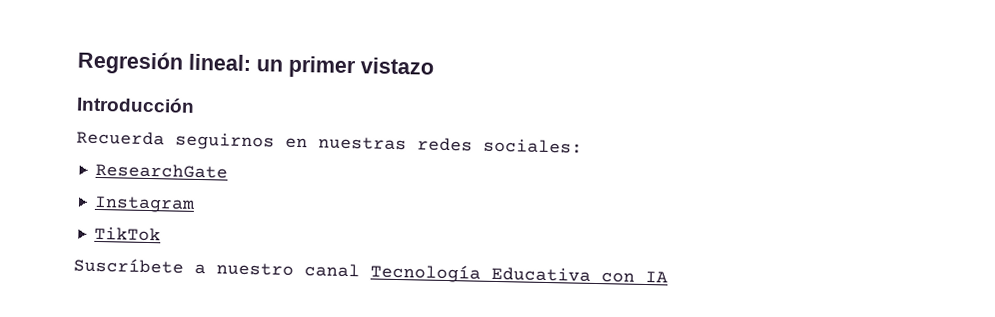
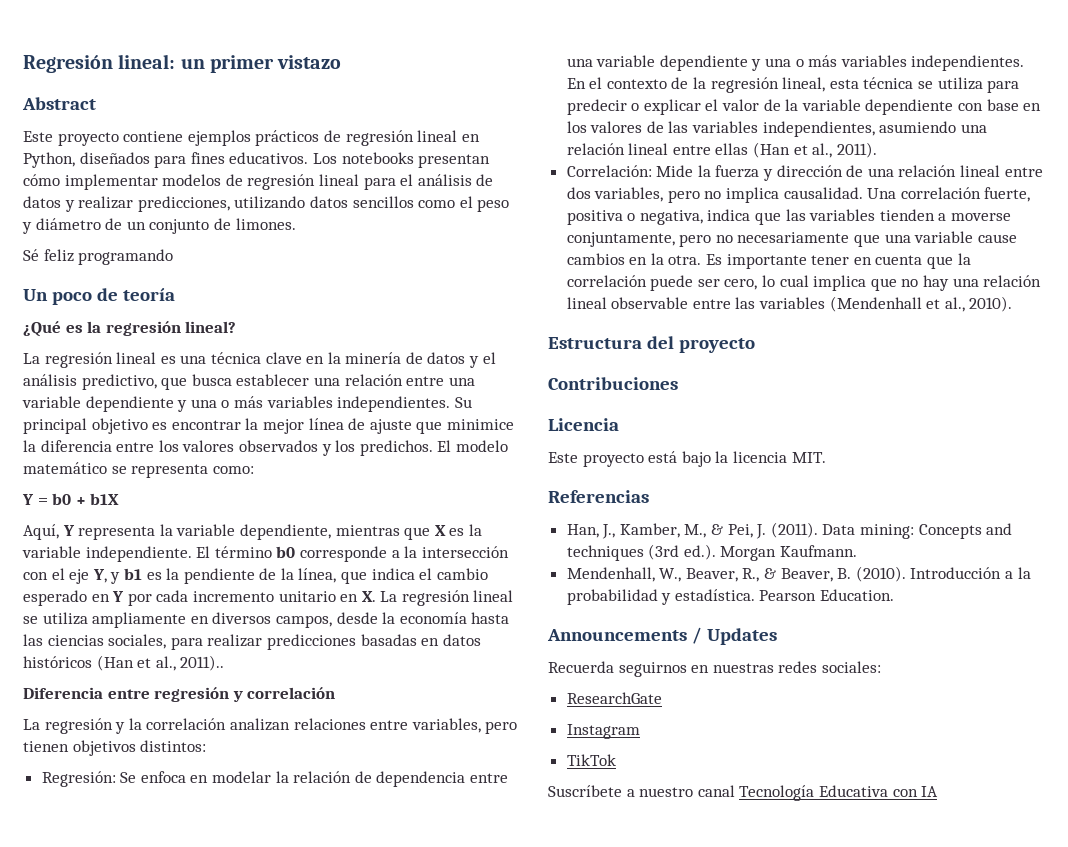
- Introducción
+ Abstract
+ Este proyecto contiene ejemplos prácticos de regresión lineal en Python, diseñados para fines educativos. Los notebooks presentan cómo implementar modelos de regresión lineal para el análisis de datos y realizar predicciones, utilizando datos sencillos como el peso y diámetro de un conjunto de limones.
+ Sé feliz programando
+ Un poco de teoría
+ ¿Qué es la regresión lineal?
+ La regresión lineal es una técnica clave en la minería de datos y el análisis predictivo, que busca establecer una relación entre una variable dependiente y una o más variables independientes. Su principal objetivo es encontrar la mejor línea de ajuste que minimice la diferencia entre los valores observados y los predichos. El modelo matemático se representa como:
+ Y = b0 + b1X
+ Aquí, Y representa la variable dependiente, mientras que X es la variable independiente. El término b0 corresponde a la intersección con el eje Y, y b1 es la pendiente de la línea, que indica el cambio esperado en Y por cada incremento unitario en X. La regresión lineal se utiliza ampliamente en diversos campos, desde la economía hasta las ciencias sociales, para realizar predicciones basadas en datos históricos (Han et al., 2011)..
+ Diferencia entre regresión y correlación
+ La regresión y la correlación analizan relaciones entre variables, pero tienen objetivos distintos:
+ Regresión: Se enfoca en modelar la relación de dependencia entre una variable dependiente y una o más variables independientes. En el contexto de la regresión lineal, esta técnica se utiliza para predecir o explicar el valor de la variable dependiente con base en los valores de las variables independientes, asumiendo una relación lineal entre ellas (Han et al., 2011).
+ Correlación: Mide la fuerza y dirección de una relación lineal entre dos variables, pero no implica causalidad. Una correlación fuerte, positiva o negativa, indica que las variables tienden a moverse conjuntamente, pero no necesariamente que una variable cause cambios en la otra. Es importante tener en cuenta que la correlación puede ser cero, lo cual implica que no hay una relación lineal observable entre las variables (Mendenhall et al., 2010).
+ Estructura del proyecto
+ Contribuciones
+ Licencia
+ Este proyecto está bajo la licencia MIT.
+ Referencias
+ Han, J., Kamber, M., & Pei, J. (2011). Data mining: Concepts and techniques (3rd ed.). Morgan Kaufmann.
+ Mendenhall, W., Beaver, R., & Beaver, B. (2010). Introducción a la probabilidad y estadística. Pearson Education.
+ Announcements / Updates

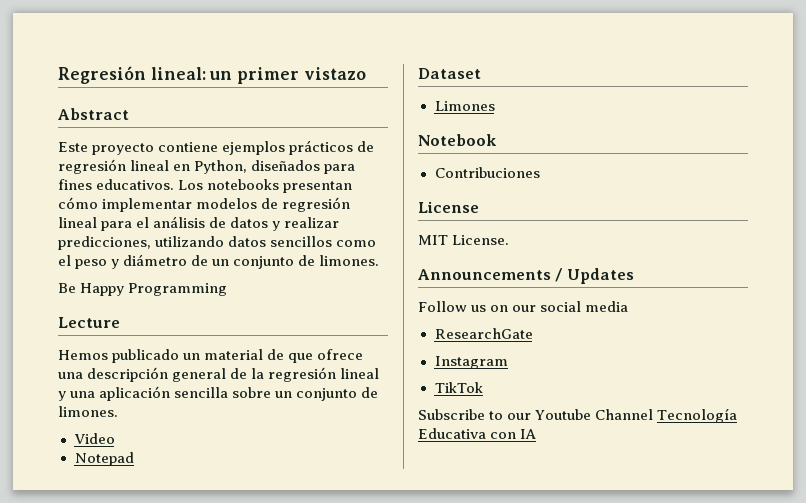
- Sé feliz programando
- Un poco de teoría
- ¿Qué es la regresión lineal?
- La regresión lineal es una técnica clave en la minería de datos y el análisis predictivo, que busca establecer una relación entre una variable dependiente y una o más variables independientes. Su principal objetivo es encontrar la mejor línea de ajuste que minimice la diferencia entre los valores observados y los predichos. El modelo matemático se representa como:
- Y = b0 + b1X
- Aquí, Y representa la variable dependiente, mientras que X es la variable independiente. El término b0 corresponde a la intersección con el eje Y, y b1 es la pendiente de la línea, que indica el cambio esperado en Y por cada incremento unitario en X. La regresión lineal se utiliza ampliamente en diversos campos, desde la economía hasta las ciencias sociales, para realizar predicciones basadas en datos históricos (Han et al., 2011)..
- Diferencia entre regresión y correlación
- La regresión y la correlación analizan relaciones entre variables, pero tienen objetivos distintos:
- Regresión: Se enfoca en modelar la relación de dependencia entre una variable dependiente y una o más variables independientes. En el contexto de la regresión lineal, esta técnica se utiliza para predecir o explicar el valor de la variable dependiente con base en los valores de las variables independientes, asumiendo una relación lineal entre ellas (Han et al., 2011).
- Correlación: Mide la fuerza y dirección de una relación lineal entre dos variables, pero no implica causalidad. Una correlación fuerte, positiva o negativa, indica que las variables tienden a moverse conjuntamente, pero no necesariamente que una variable cause cambios en la otra. Es importante tener en cuenta que la correlación puede ser cero, lo cual implica que no hay una relación lineal observable entre las variables (Mendenhall et al., 2010).
- Estructura del proyecto
+ Be Happy Programming
+ Lecture
+ Hemos publicado un material de que ofrece una descripción general de la regresión lineal y una aplicación sencilla sobre un conjunto de limones.
+ Video
+ Notepad
+ Dataset
+ Limones
+ Notebook
  Contribuciones
- Licencia
- Este proyecto está bajo la licencia MIT.
- Referencias
- Han, J., Kamber, M., & Pei, J. (2011). Data mining: Concepts and techniques (3rd ed.). Morgan Kaufmann.
- Mendenhall, W., Beaver, R., & Beaver, B. (2010). Introducción a la probabilidad y estadística. Pearson Education.
+ License
+ MIT License.
  Announcements / Updates
- Recuerda seguirnos en nuestras redes sociales:
+ Follow us on our social media
  ResearchGate
  Instagram
  TikTok
- Suscríbete a nuestro canal Tecnología Educativa con IA
+ Subscribe to our Youtube Channel Tecnología Educativa con IA

